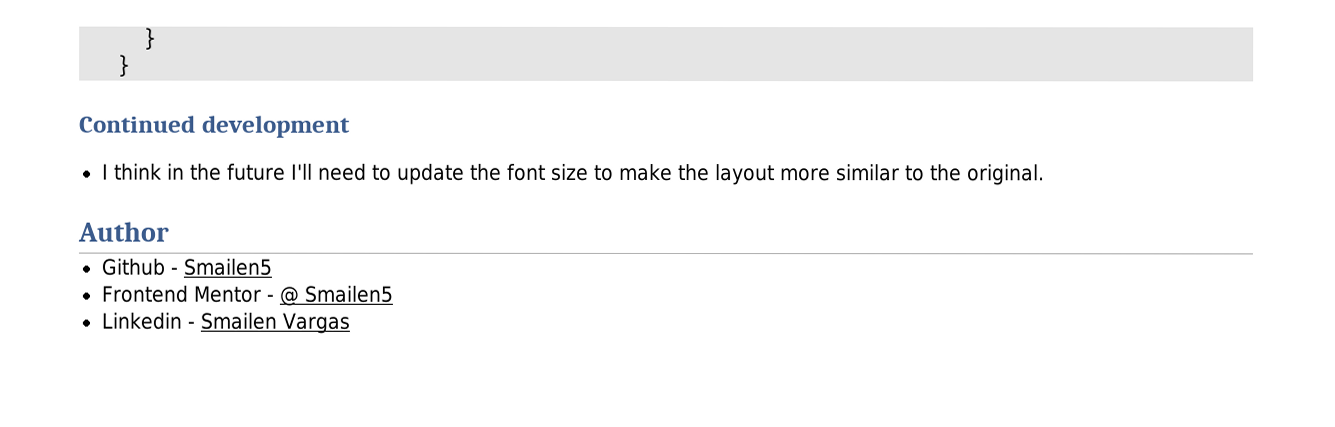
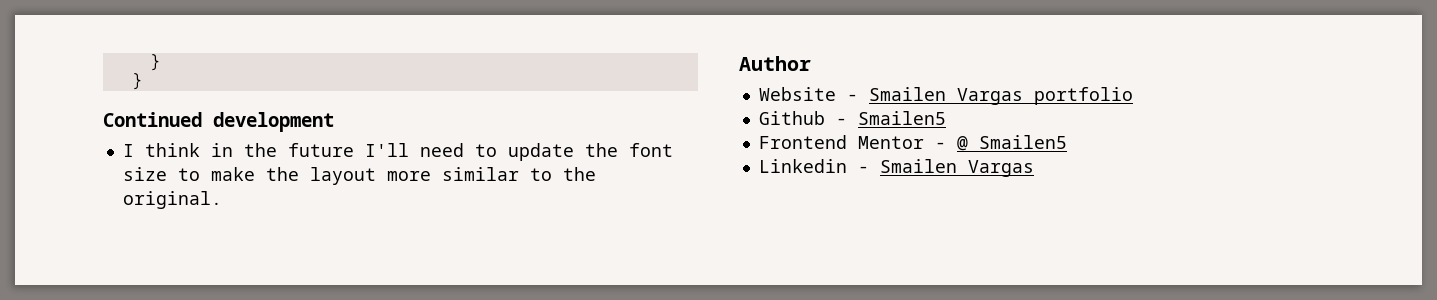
+ Website - Smailen Vargas portfolio

